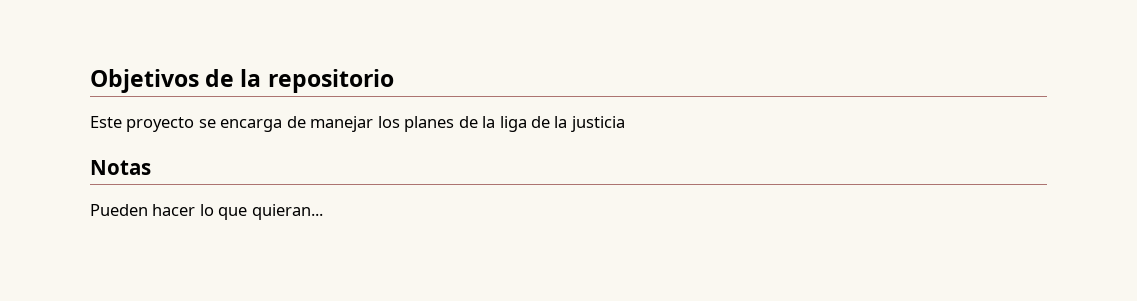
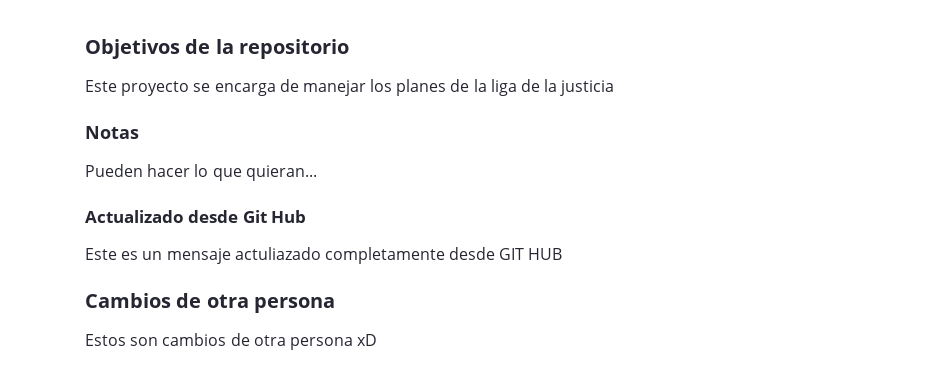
+ Actualizado desde Git Hub
+ Este es un mensaje actuliazado completamente desde GIT HUB
+ Cambios de otra persona
+ Estos son cambios de otra persona xD

